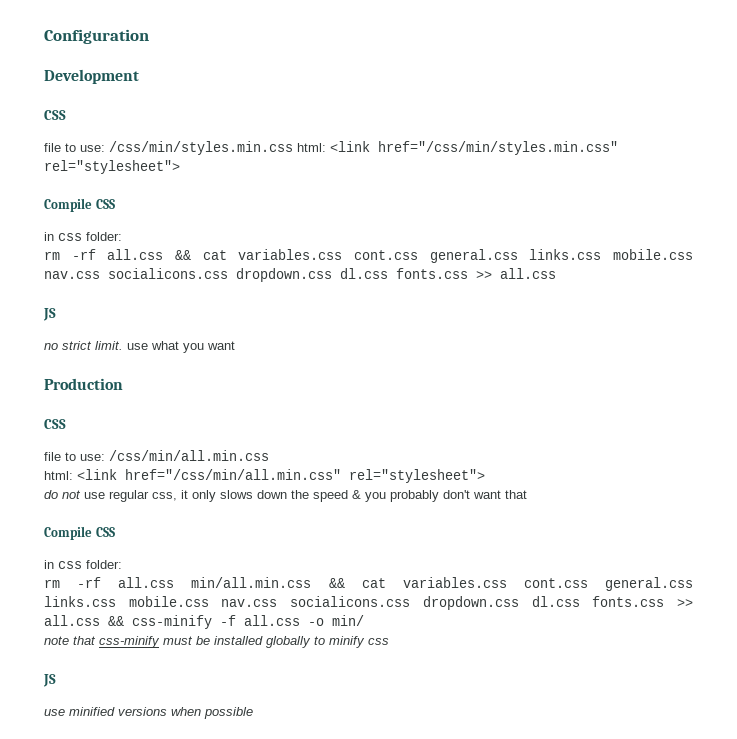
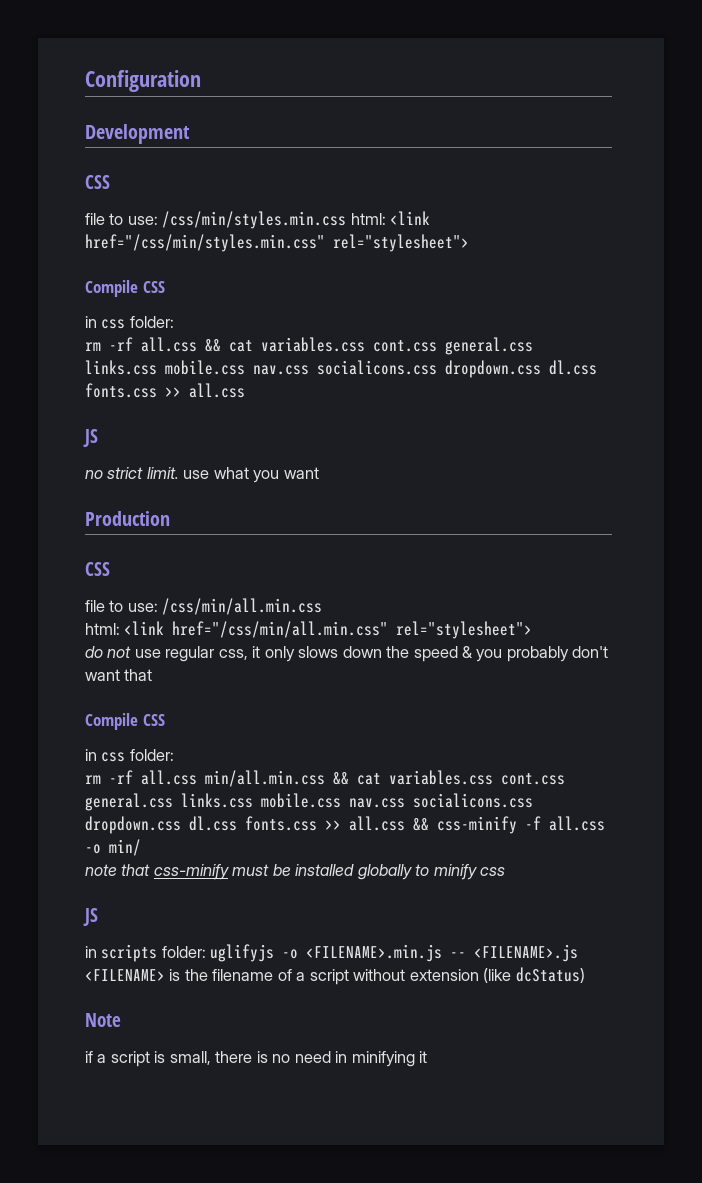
- use minified versions when possible
+ in scripts folder: uglifyjs -o <FILENAME>.min.js -- <FILENAME>.js <FILENAME> is the filename of a script without extension (like dcStatus)
+ Note
+ if a script is small, there is no need in minifying it

